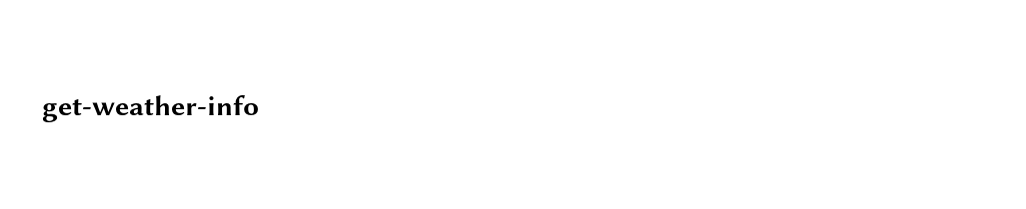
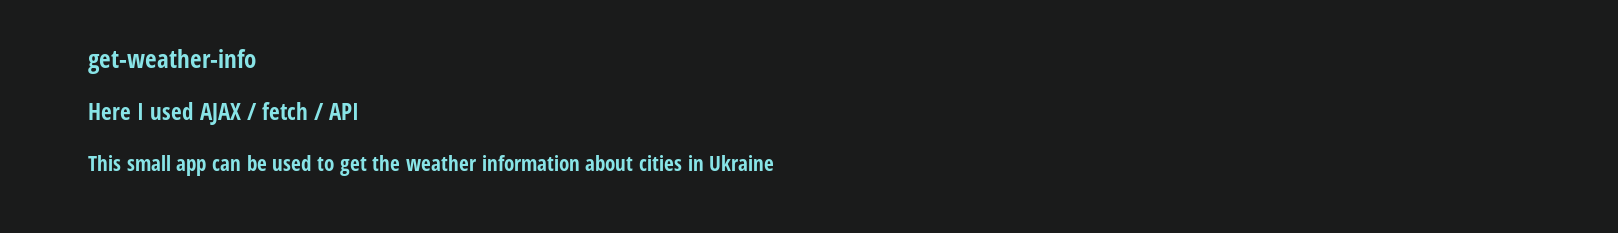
+ Here I used AJAX / fetch / API
+ This small app can be used to get the weather information about cities in Ukraine

